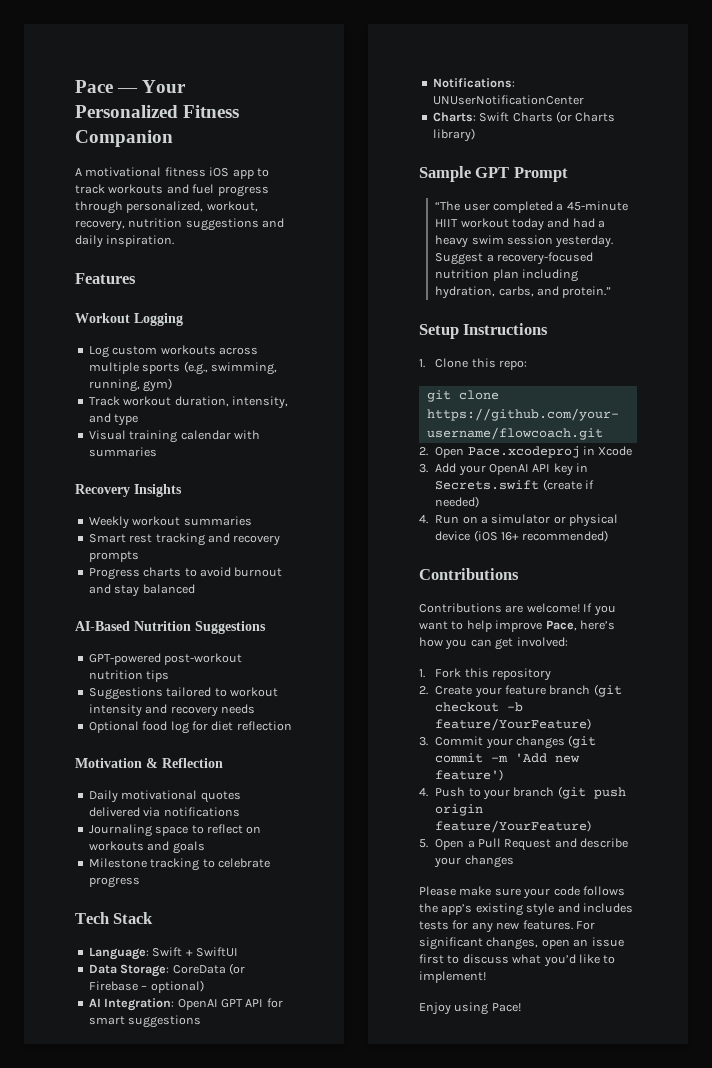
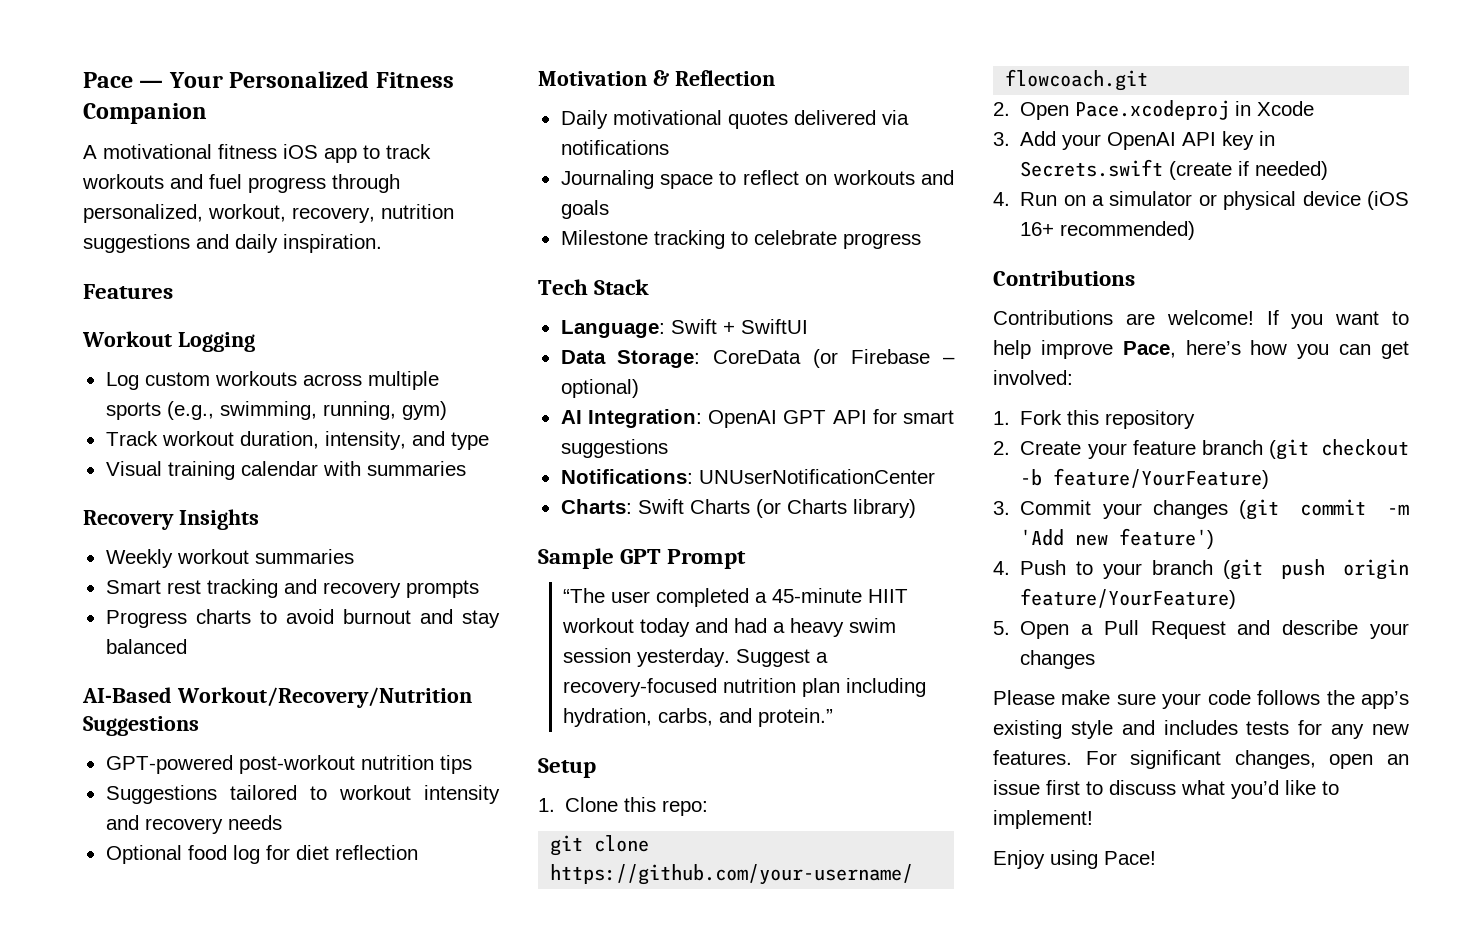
- AI-Based Nutrition Suggestions
+ AI-Based Workout/Recovery/Nutrition Suggestions
- Setup Instructions
+ Setup

